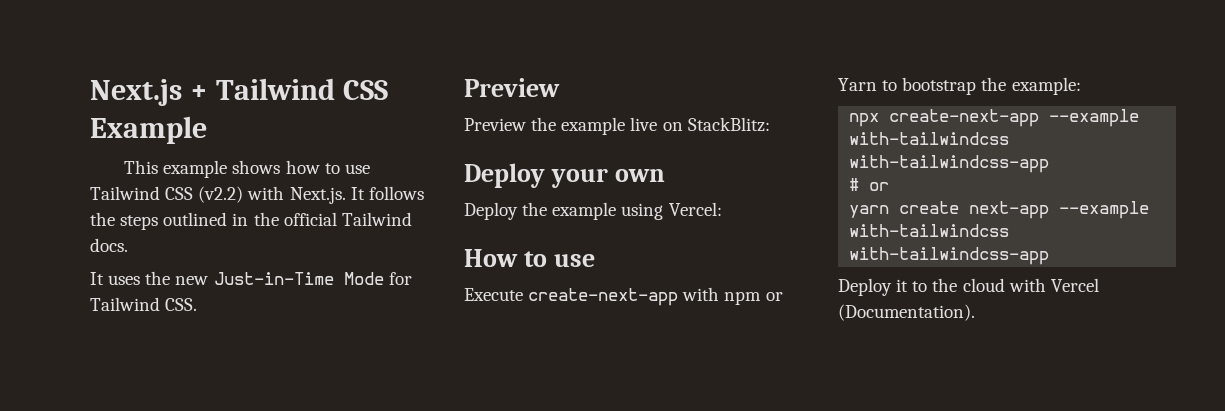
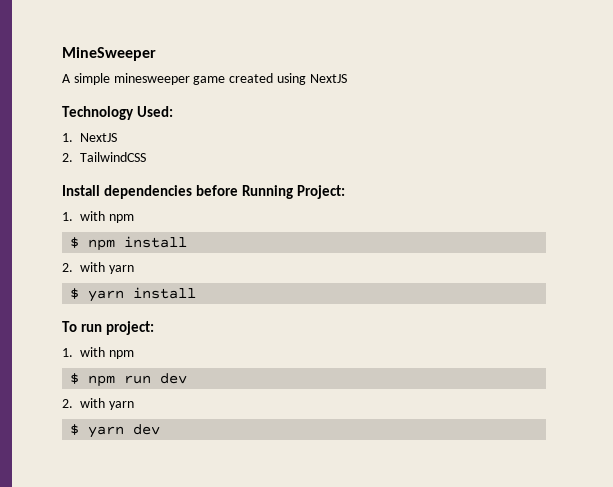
- Next.js + Tailwind CSS Example
- This example shows how to use Tailwind CSS (v2.2) with Next.js. It follows the steps outlined in the official Tailwind docs.
- It uses the new Just-in-Time Mode for Tailwind CSS.
- Preview
- Preview the example live on StackBlitz:
- Deploy your own
- Deploy the example using Vercel:
- How to use
- Execute create-next-app with npm or Yarn to bootstrap the example:
- npx create-next-app --example with-tailwindcss with-tailwindcss-app
- # or
- yarn create next-app --example with-tailwindcss with-tailwindcss-app
- Deploy it to the cloud with Vercel (Documentation).
+ MineSweeper
+ A simple minesweeper game created using NextJS
+ Technology Used:
+ 1. NextJS
+ 2. TailwindCSS
+ Install dependencies before Running Project:
+ 1. with npm
+ $ npm install
+ 2. with yarn
+ $ yarn install
+ To run project:
+ 1. with npm
+ $ npm run dev
+ 2. with yarn
+ $ yarn dev

